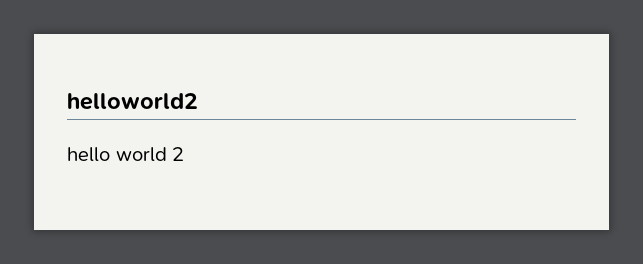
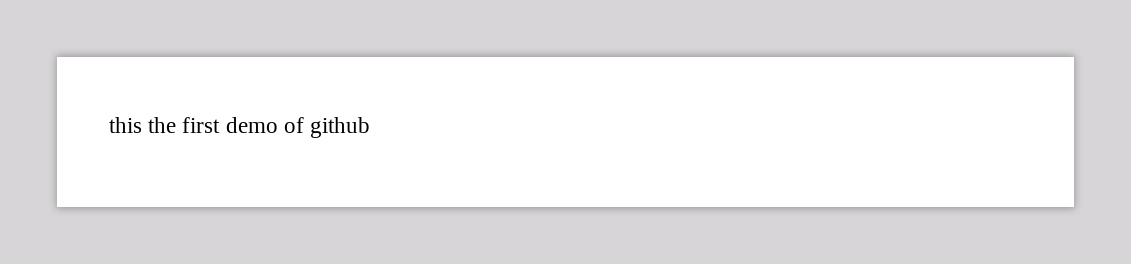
- helloworld2
- hello world 2
+ this the first demo of github

